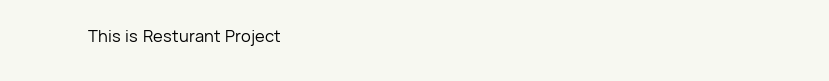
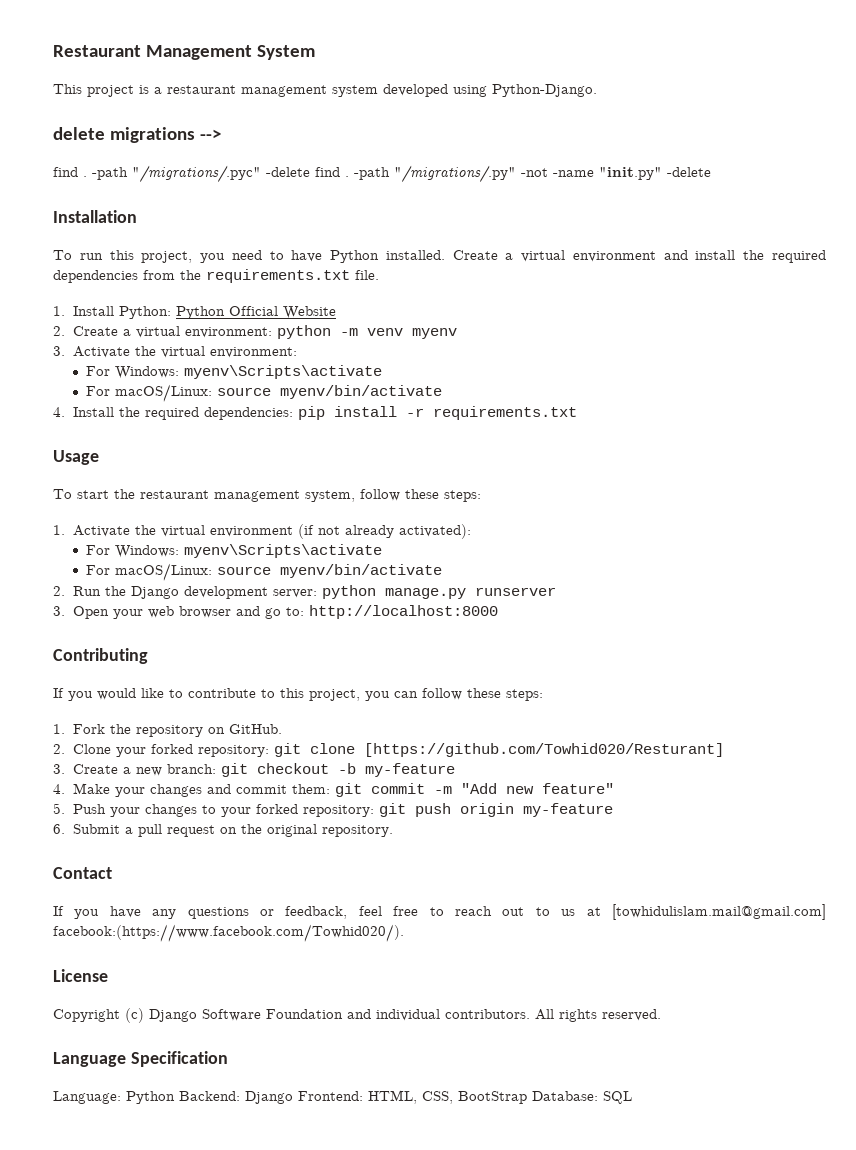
- This is Resturant Project
+ Restaurant Management System
+ This project is a restaurant management system developed using Python-Django.
+ delete migrations -->
+ find . -path "/migrations/.pyc" -delete find . -path "/migrations/.py" -not -name "init.py" -delete
+ Installation
+ To run this project, you need to have Python installed. Create a virtual environment and install the required dependencies from the requirements.txt file.
+ 1. Install Python: Python Official Website
+ 2. Create a virtual environment: python -m venv myenv
+ 3. Activate the virtual environment:
+ For Windows: myenv\Scripts\activate
+ For macOS/Linux: source myenv/bin/activate
+ 4. Install the required dependencies: pip install -r requirements.txt
+ Usage
+ To start the restaurant management system, follow these steps:
+ 1. Activate the virtual environment (if not already activated):
+ For Windows: myenv\Scripts\activate
+ For macOS/Linux: source myenv/bin/activate
+ 2. Run the Django development server: python manage.py runserver
+ 3. Open your web browser and go to: http://localhost:8000
+ Contributing
+ If you would like to contribute to this project, you can follow these steps:
+ 1. Fork the repository on GitHub.
+ 2. Clone your forked repository: git clone [https://github.com/Towhid020/Resturant]
+ 3. Create a new branch: git checkout -b my-feature
+ 4. Make your changes and commit them: git commit -m "Add new feature"
+ 5. Push your changes to your forked repository: git push origin my-feature
+ 6. Submit a pull request on the original repository.
+ Contact
+ If you have any questions or feedback, feel free to reach out to us at [towhidulislam.mail@gmail.com] facebook:(https://www.facebook.com/Towhid020/).
+ License
+ Copyright (c) Django Software Foundation and individual contributors. All rights reserved.
+ Language Specification
+ Language: Python Backend: Django Frontend: HTML, CSS, BootStrap Database: SQL

